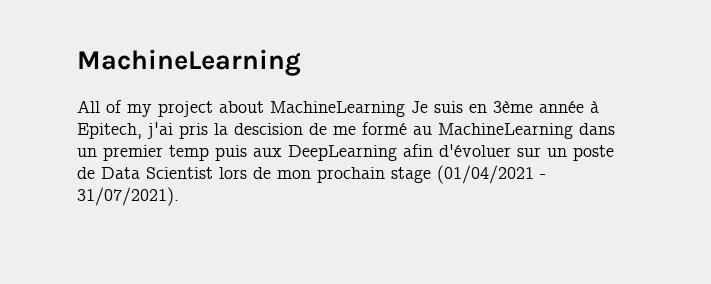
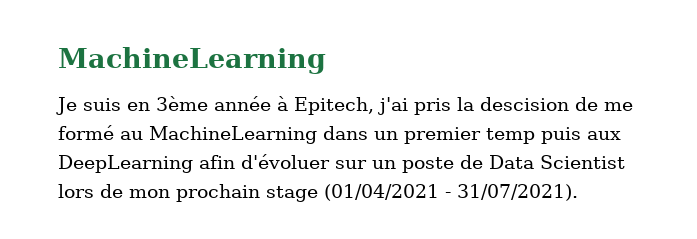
- All of my project about MachineLearning Je suis en 3ème année à Epitech, j'ai pris la descision de me formé au MachineLearning dans un premier temp puis aux DeepLearning afin d'évoluer sur un poste de Data Scientist lors de mon prochain stage (01/04/2021 - 31/07/2021).
+ Je suis en 3ème année à Epitech, j'ai pris la descision de me formé au MachineLearning dans un premier temp puis aux DeepLearning afin d'évoluer sur un poste de Data Scientist lors de mon prochain stage (01/04/2021 - 31/07/2021).

